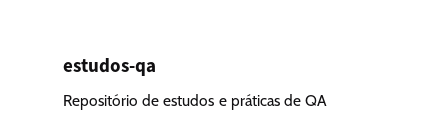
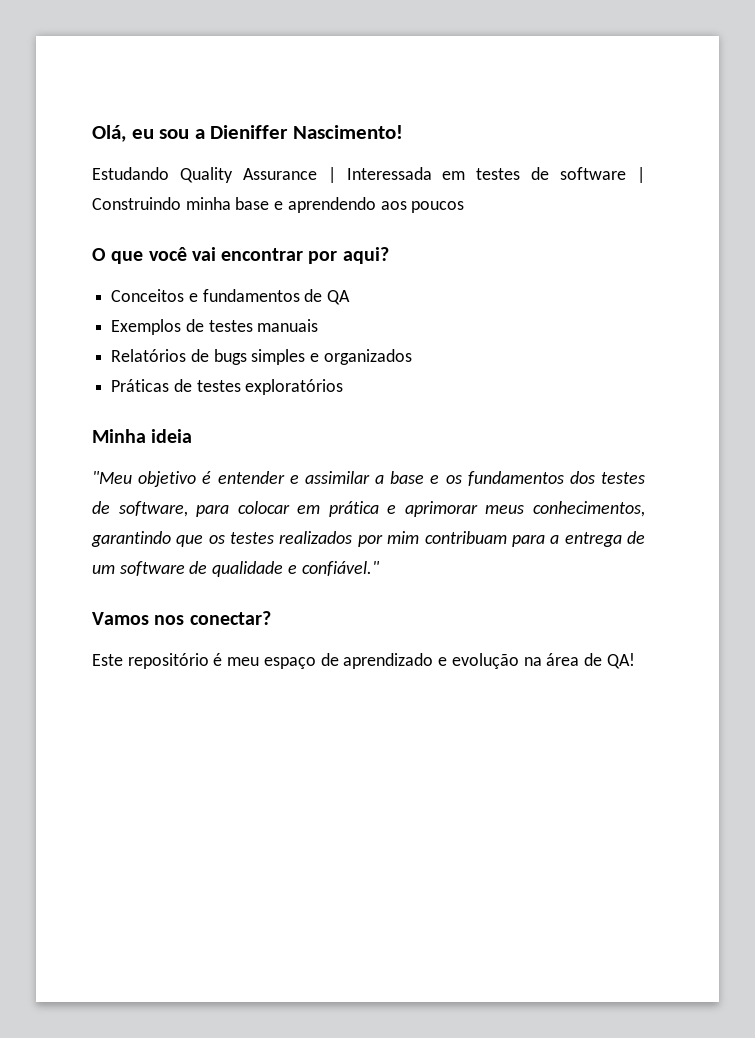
- estudos-qa
- Repositório de estudos e práticas de QA
+ Olá, eu sou a Dieniffer Nascimento!
+ Estudando Quality Assurance | Interessada em testes de software | Construindo minha base e aprendendo aos poucos
+ O que você vai encontrar por aqui?
+ Conceitos e fundamentos de QA
+ Exemplos de testes manuais
+ Relatórios de bugs simples e organizados
+ Práticas de testes exploratórios
+ Minha ideia
+ "Meu objetivo é entender e assimilar a base e os fundamentos dos testes de software, para colocar em prática e aprimorar meus conhecimentos, garantindo que os testes realizados por mim contribuam para a entrega de um software de qualidade e confiável."
+ Vamos nos conectar?
+ Este repositório é meu espaço de aprendizado e evolução na área de QA!

